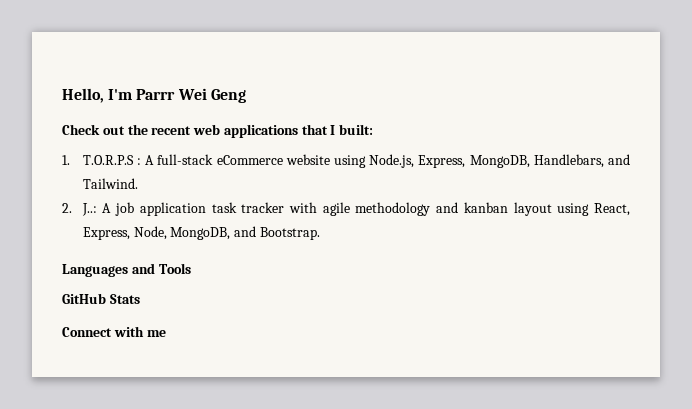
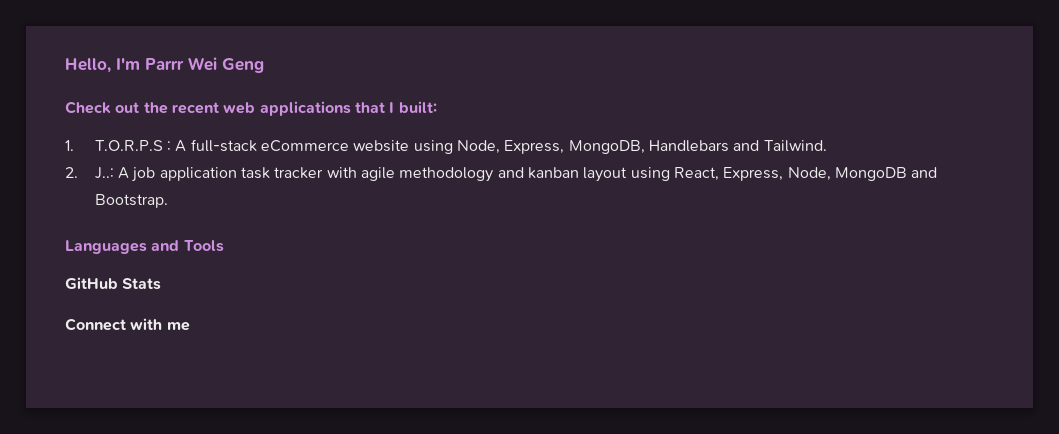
- 1. T.O.R.P.S : A full-stack eCommerce website using Node.js, Express, MongoDB, Handlebars, and Tailwind.
+ 1. T.O.R.P.S : A full-stack eCommerce website using Node, Express, MongoDB, Handlebars and Tailwind.
- 2. J..: A job application task tracker with agile methodology and kanban layout using React, Express, Node, MongoDB, and Bootstrap.
+ 2. J..: A job application task tracker with agile methodology and kanban layout using React, Express, Node, MongoDB and Bootstrap.

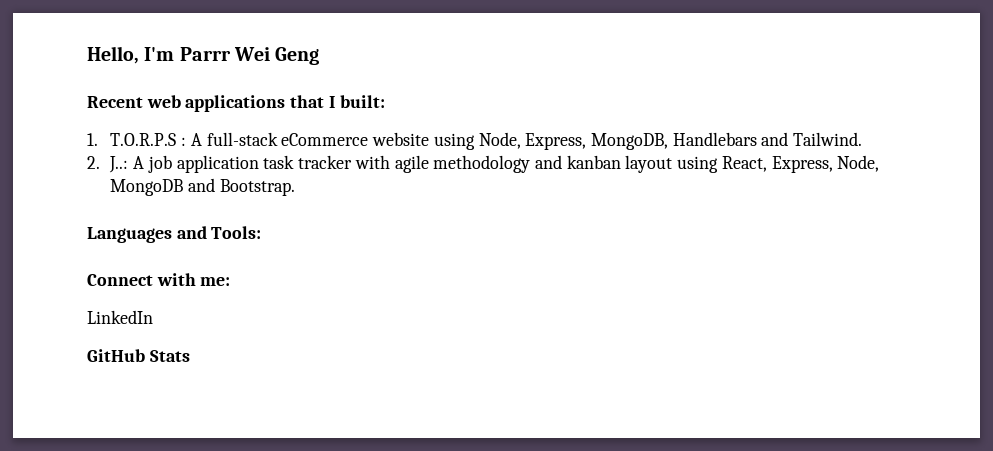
- Check out the recent web applications that I built:
+ Recent web applications that I built:
- Languages and Tools
+ Languages and Tools:
+ Connect with me:
+ LinkedIn
- Connect with me

